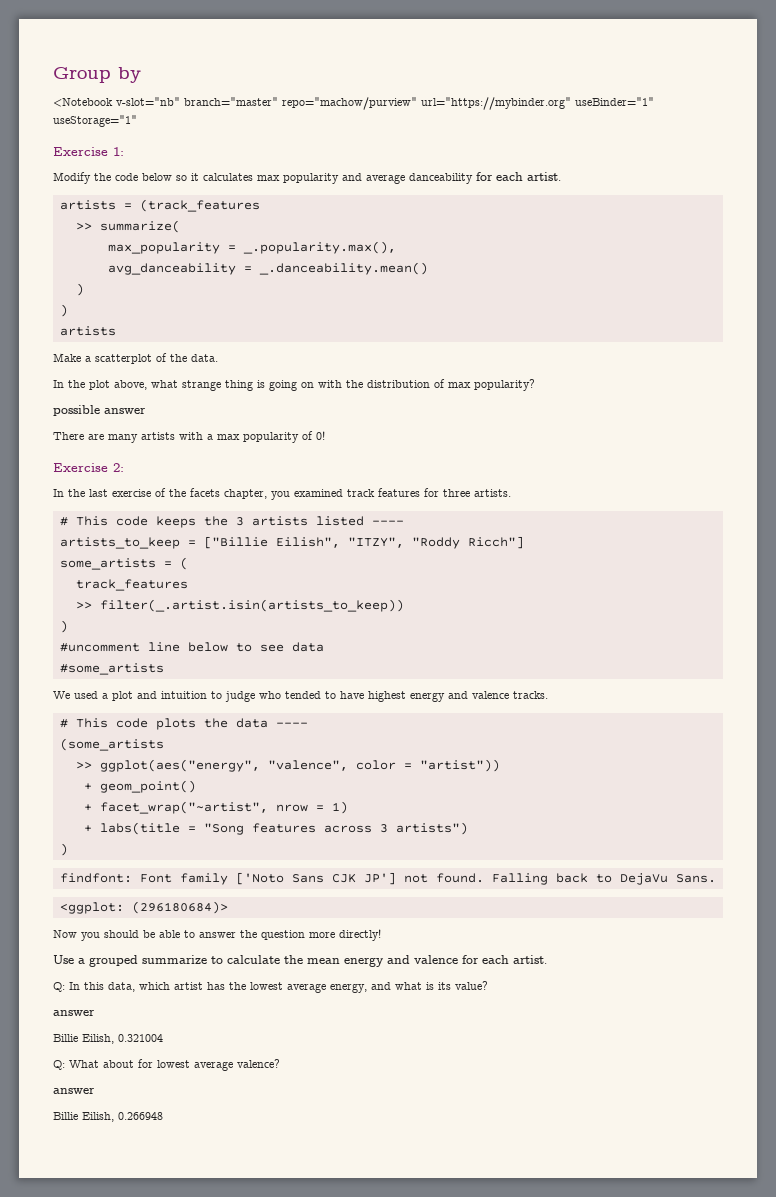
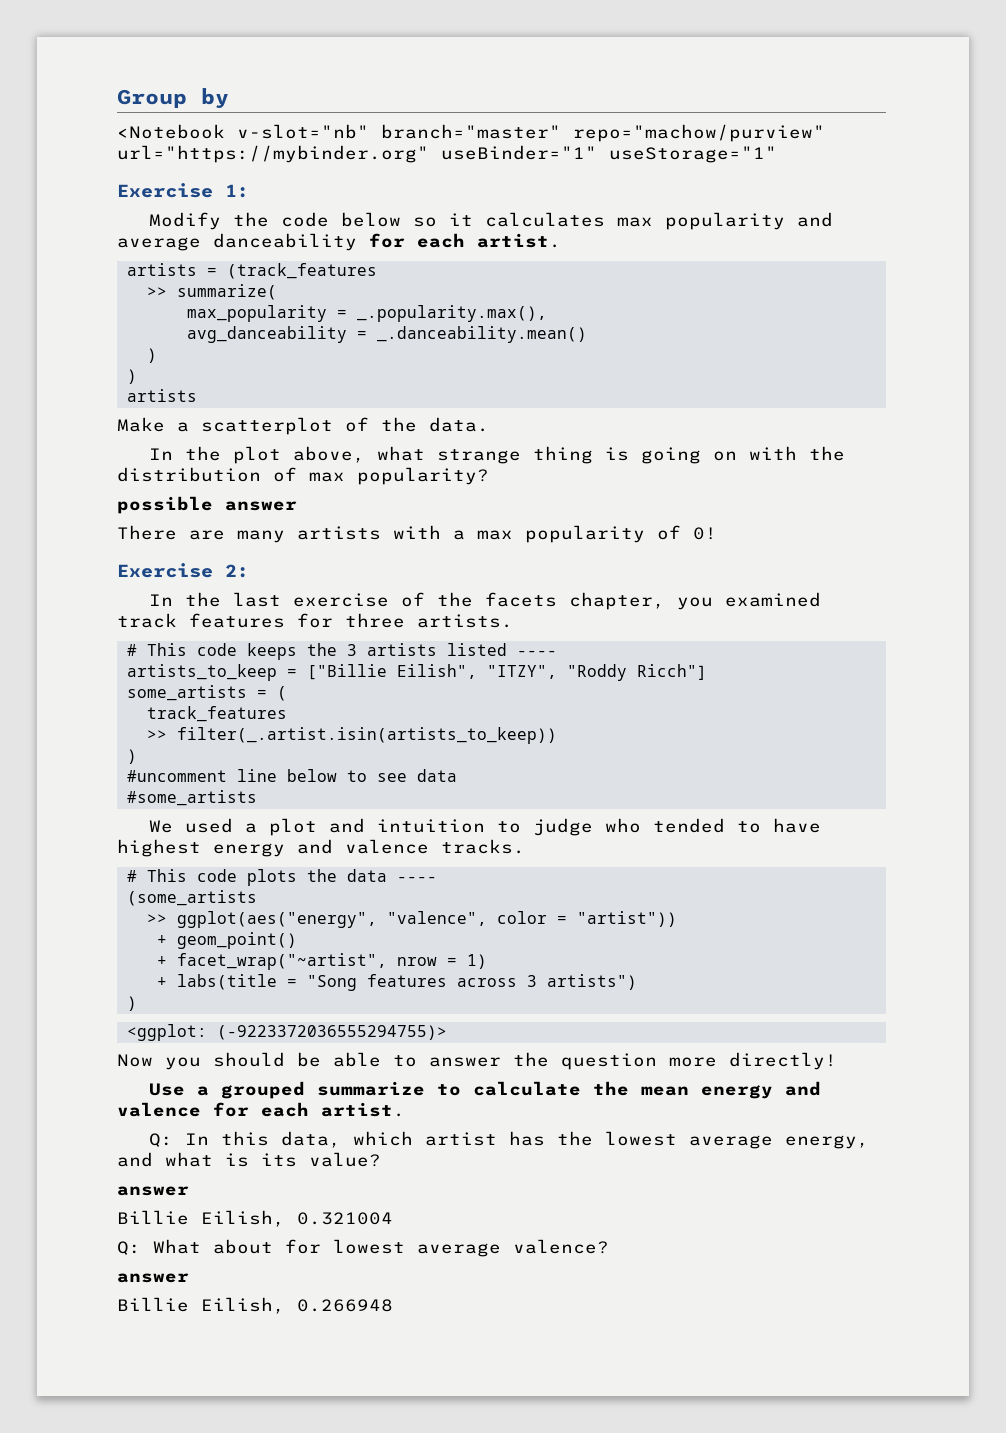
- findfont: Font family ['Noto Sans CJK JP'] not found. Falling back to DejaVu Sans.
- <ggplot: (296180684)>
+ <ggplot: (-9223372036555294755)>

